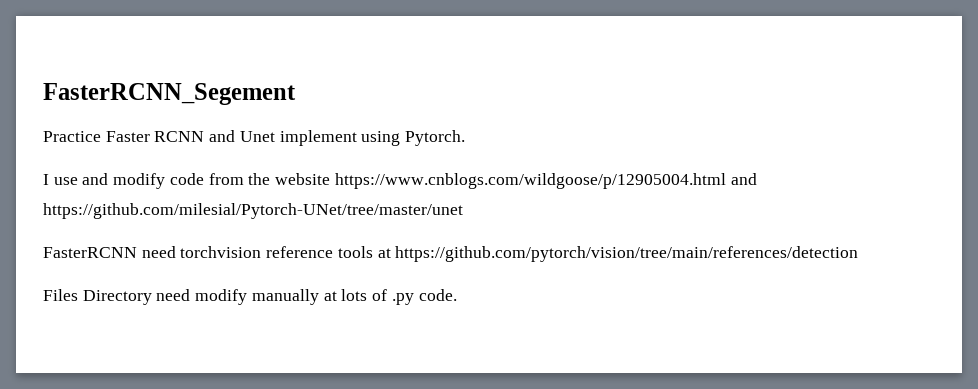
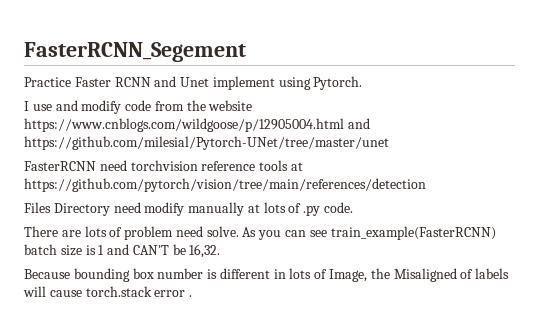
+ There are lots of problem need solve. As you can see train_example(FasterRCNN) batch size is 1 and CAN'T be 16,32.
+ Because bounding box number is different in lots of Image, the Misaligned of labels will cause torch.stack error .

